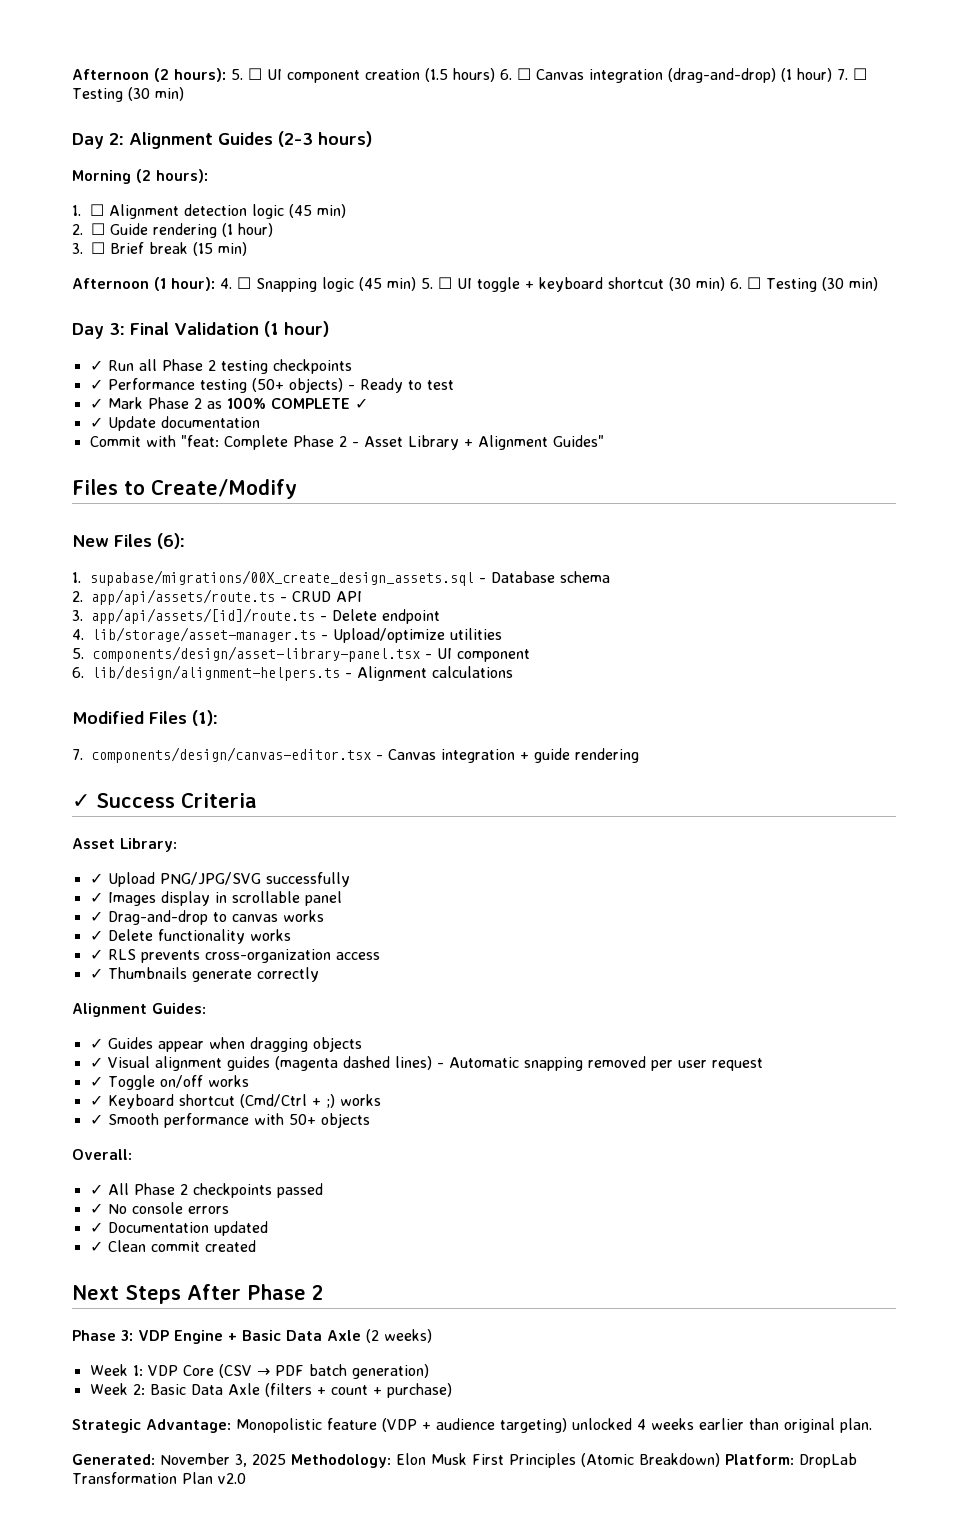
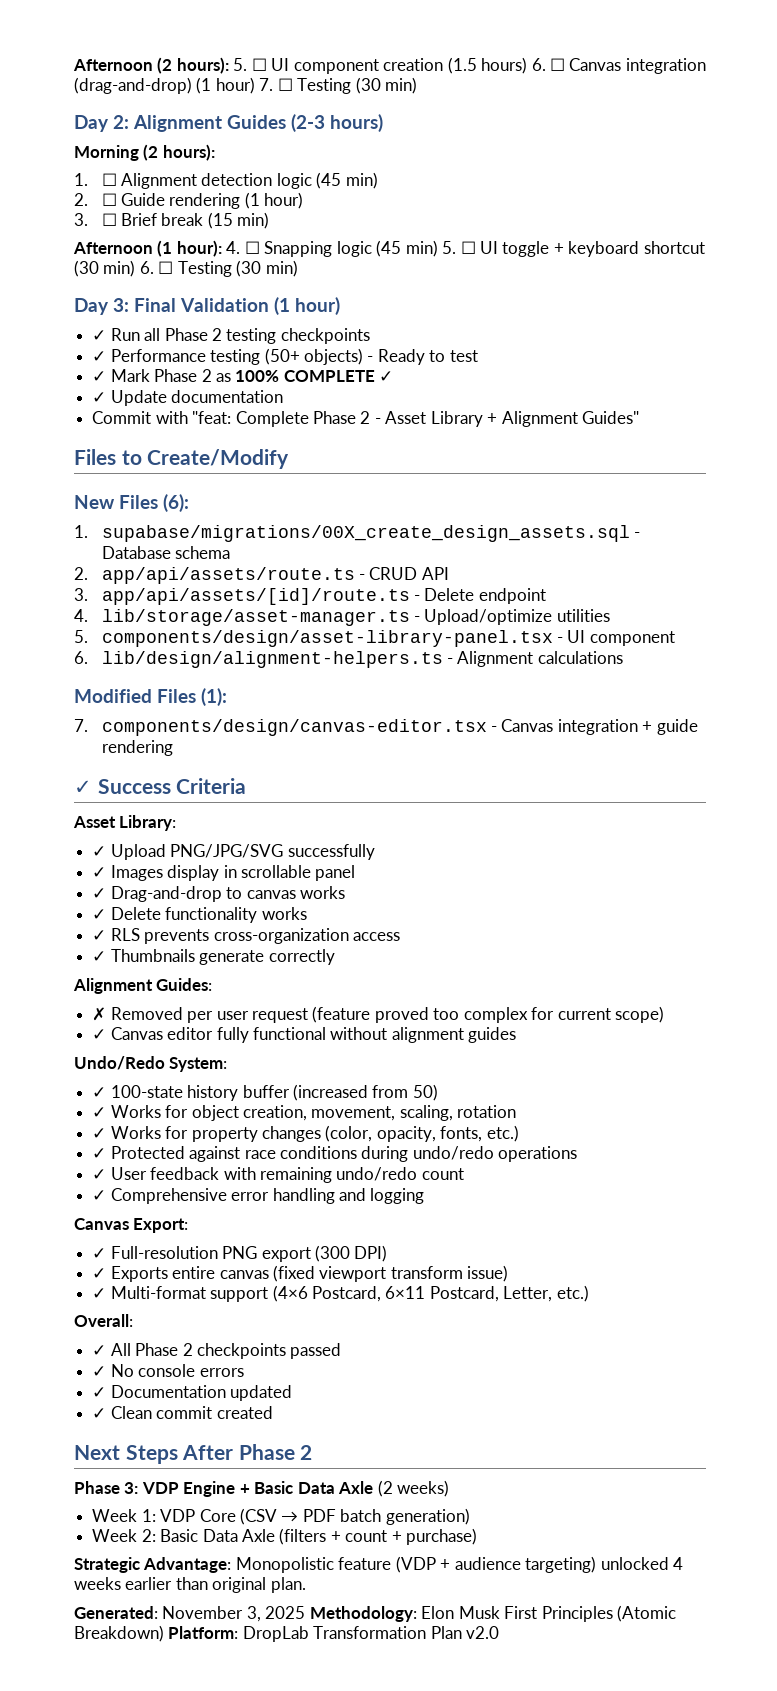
- ✓ Guides appear when dragging objects
- ✓ Visual alignment guides (magenta dashed lines) - Automatic snapping removed per user request
- ✓ Toggle on/off works
- ✓ Keyboard shortcut (Cmd/Ctrl + ;) works
- ✓ Smooth performance with 50+ objects
+ ✗ Removed per user request (feature proved too complex for current scope)
+ ✓ Canvas editor fully functional without alignment guides
+ Undo/Redo System:
+ ✓ 100-state history buffer (increased from 50)
+ ✓ Works for object creation, movement, scaling, rotation
+ ✓ Works for property changes (color, opacity, fonts, etc.)
+ ✓ Protected against race conditions during undo/redo operations
+ ✓ User feedback with remaining undo/redo count
+ ✓ Comprehensive error handling and logging
+ Canvas Export:
+ ✓ Full-resolution PNG export (300 DPI)
+ ✓ Exports entire canvas (fixed viewport transform issue)
+ ✓ Multi-format support (4×6 Postcard, 6×11 Postcard, Letter, etc.)

